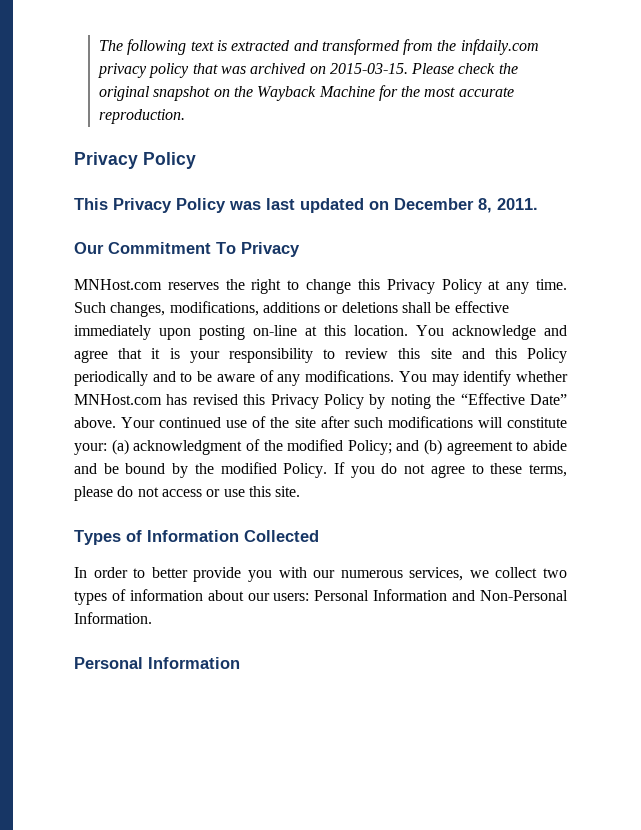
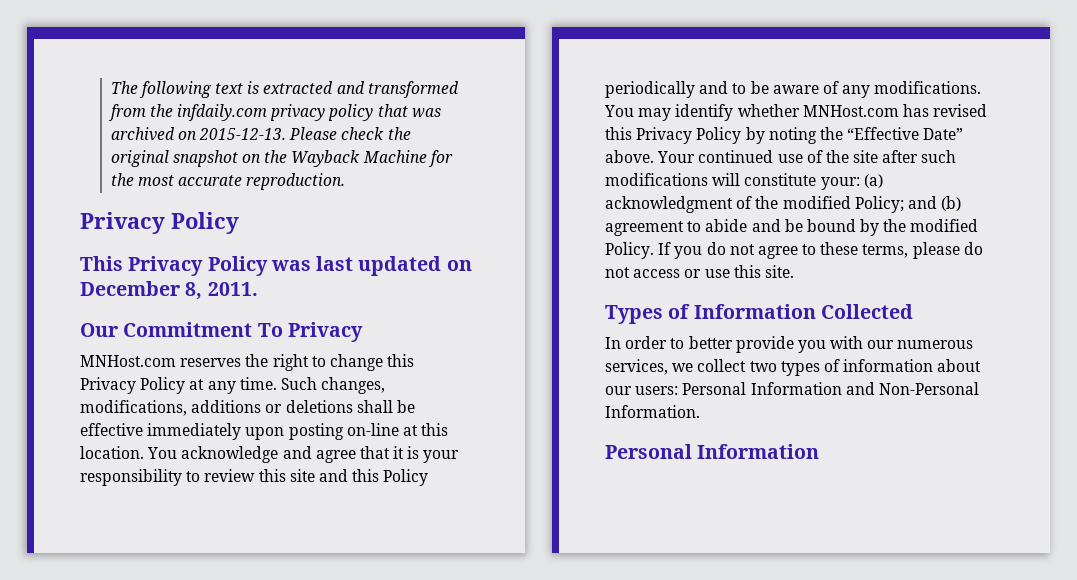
- The following text is extracted and transformed from the infdaily.com privacy policy that was archived on 2015-03-15.
+ The following text is extracted and transformed from the infdaily.com privacy policy that was archived on 2015-12-13.

